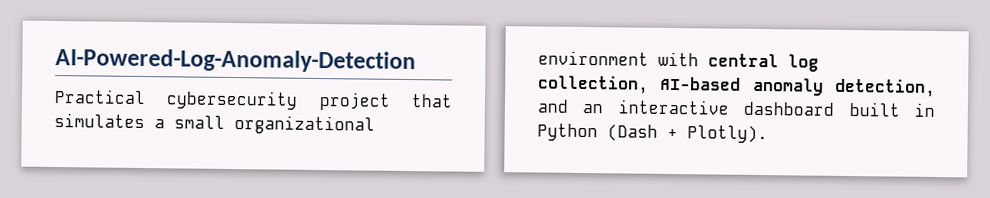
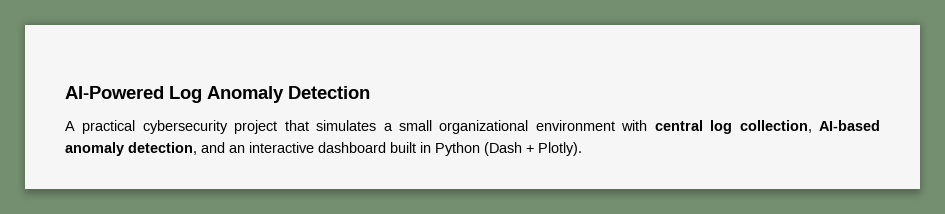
- AI-Powered-Log-Anomaly-Detection
- Practical cybersecurity project that simulates a small organizational environment with central log collection, AI-based anomaly detection, and an interactive dashboard built in Python (Dash + Plotly).
+ AI-Powered Log Anomaly Detection
+ A practical cybersecurity project that simulates a small organizational environment with central log collection, AI-based anomaly detection, and an interactive dashboard built in Python (Dash + Plotly).

